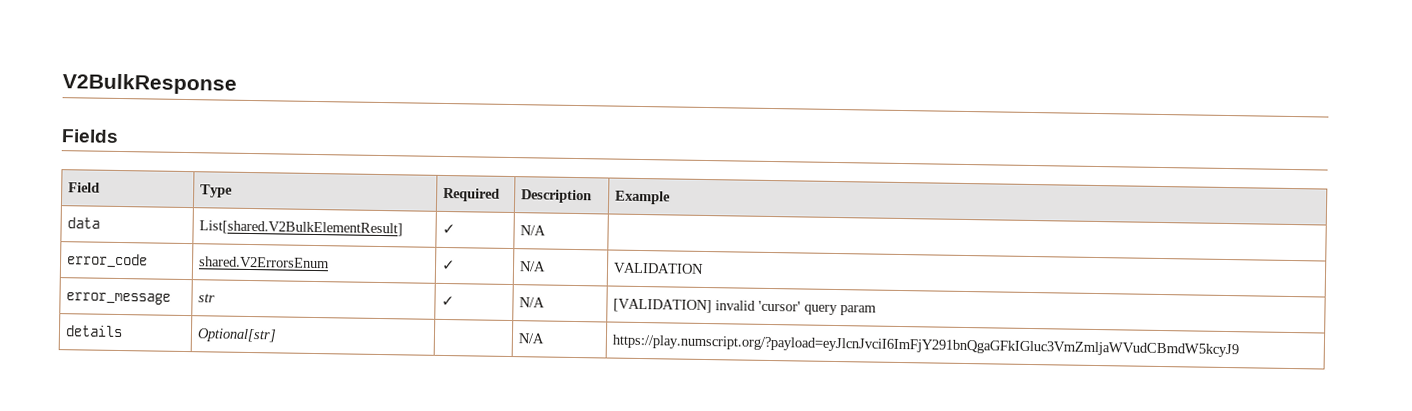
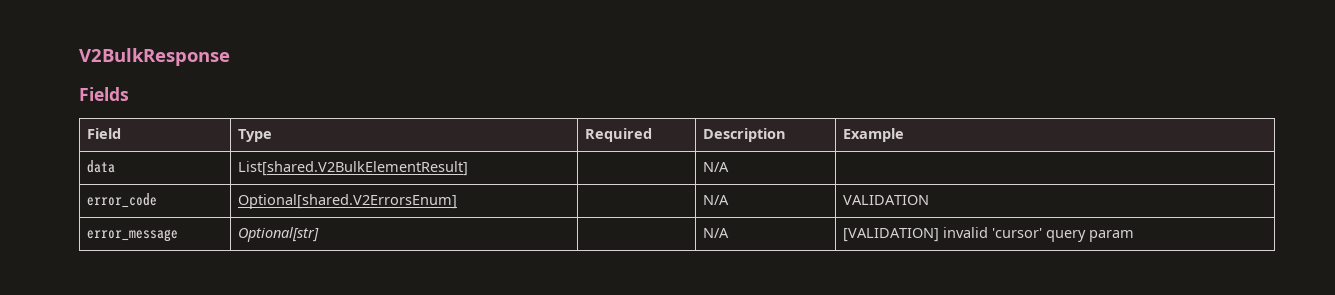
- data | List[shared.V2BulkElementResult] | ✓ | N/A |
+ data | List[shared.V2BulkElementResult] | | N/A |
- error_code | shared.V2ErrorsEnum | ✓ | N/A | VALIDATION
+ error_code | Optional[shared.V2ErrorsEnum] | | N/A | VALIDATION
- error_message | str | ✓ | N/A | [VALIDATION] invalid 'cursor' query param
+ error_message | Optional[str] | | N/A | [VALIDATION] invalid 'cursor' query param
- details | Optional[str] | | N/A | https://play.numscript.org/?payload=eyJlcnJvciI6ImFjY291bnQgaGFkIGluc3VmZmljaWVudCBmdW5kcyJ9

